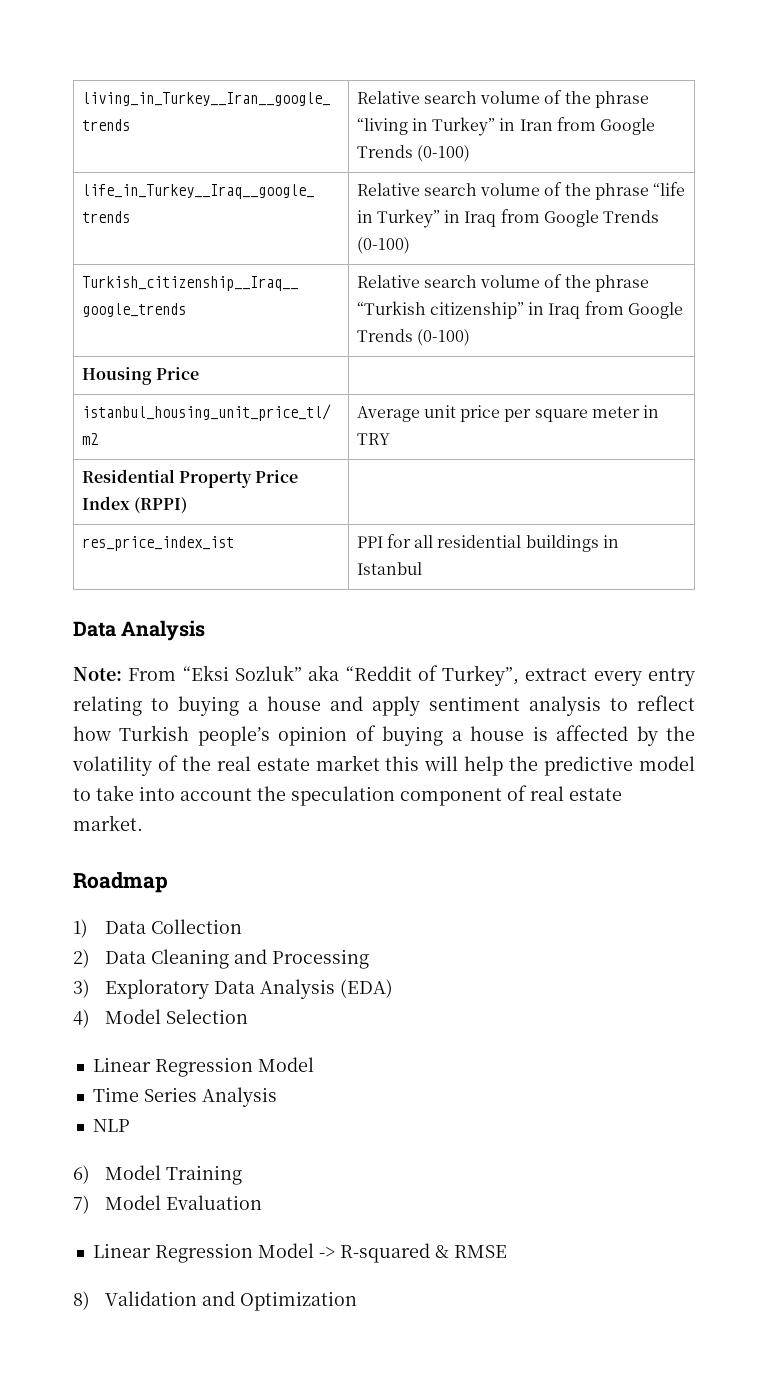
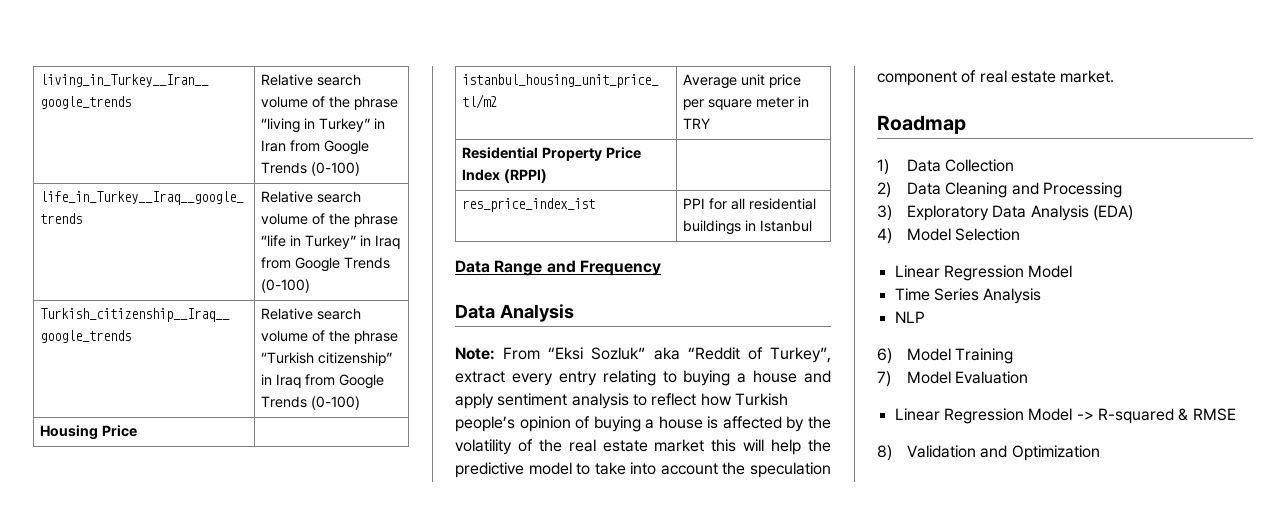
+ Data Range and Frequency

